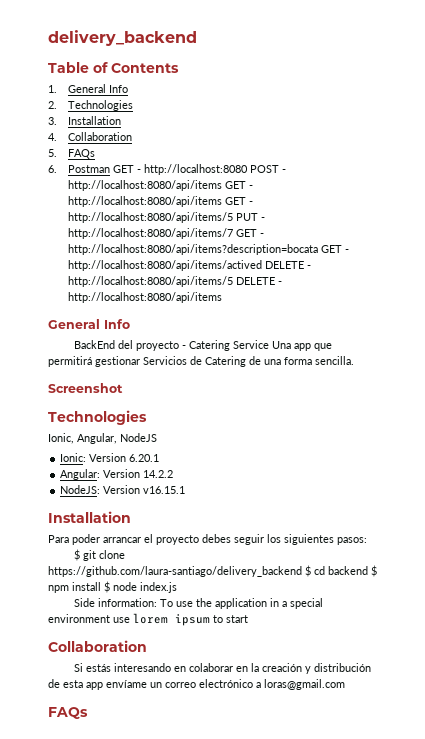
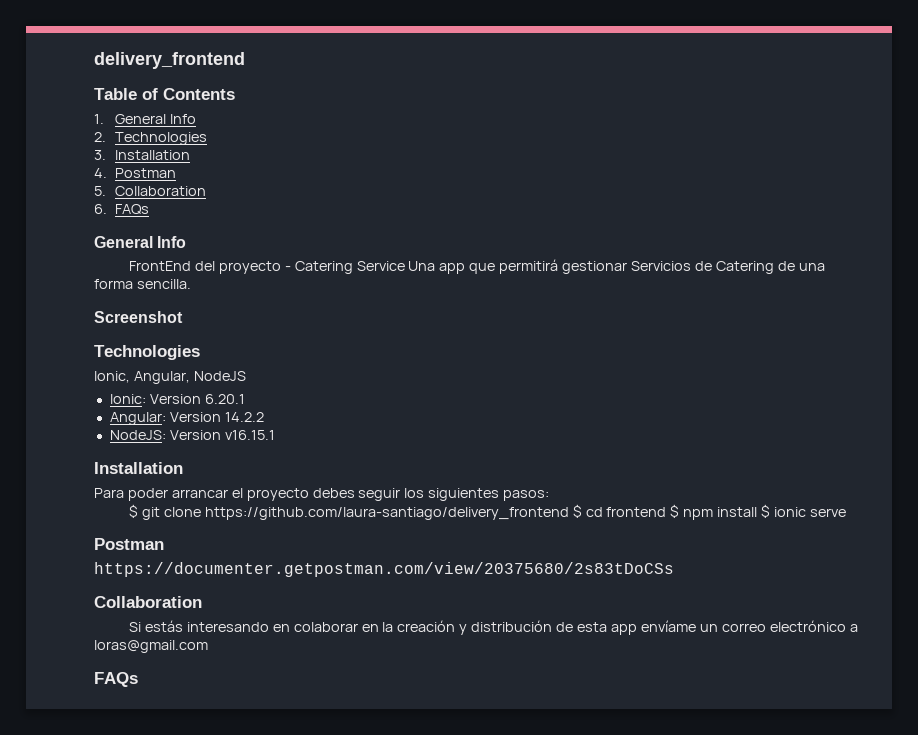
- delivery_backend
+ delivery_frontend
- 4. Collaboration
- 5. FAQs
- 6. Postman GET - http://localhost:8080 POST - http://localhost:8080/api/items GET - http://localhost:8080/api/items GET - http://localhost:8080/api/items/5 PUT - http://localhost:8080/api/items/7 GET - http://localhost:8080/api/items?description=bocata GET - http://localhost:8080/api/items/actived DELETE - http://localhost:8080/api/items/5 DELETE - http://localhost:8080/api/items
+ 4. Postman
+ 5. Collaboration
+ 6. FAQs
  General Info
- BackEnd del proyecto - Catering Service Una app que permitirá gestionar Servicios de Catering de una forma sencilla.
+ FrontEnd del proyecto - Catering Service Una app que permitirá gestionar Servicios de Catering de una forma sencilla.
- $ git clone https://github.com/laura-santiago/delivery_backend $ cd backend $ npm install $ node index.js
- Side information: To use the application in a special environment use lorem ipsum to start
+ $ git clone https://github.com/laura-santiago/delivery_frontend $ cd frontend $ npm install $ ionic serve
+ Postman
+ https://documenter.getpostman.com/view/20375680/2s83tDoCSs

